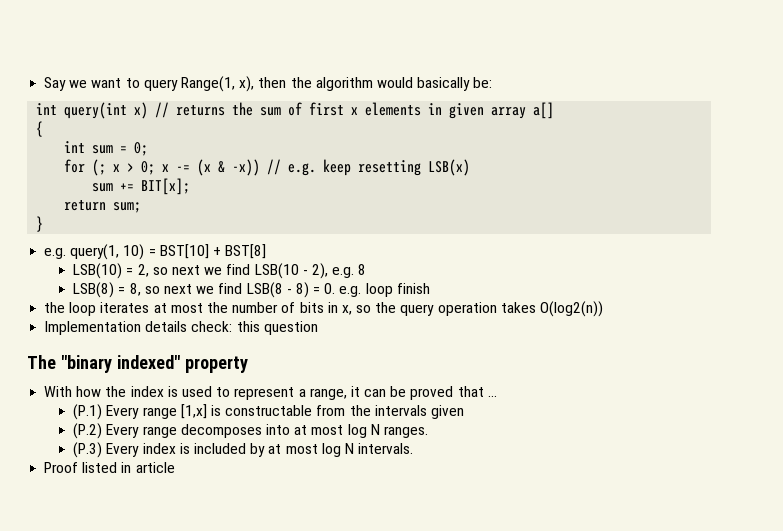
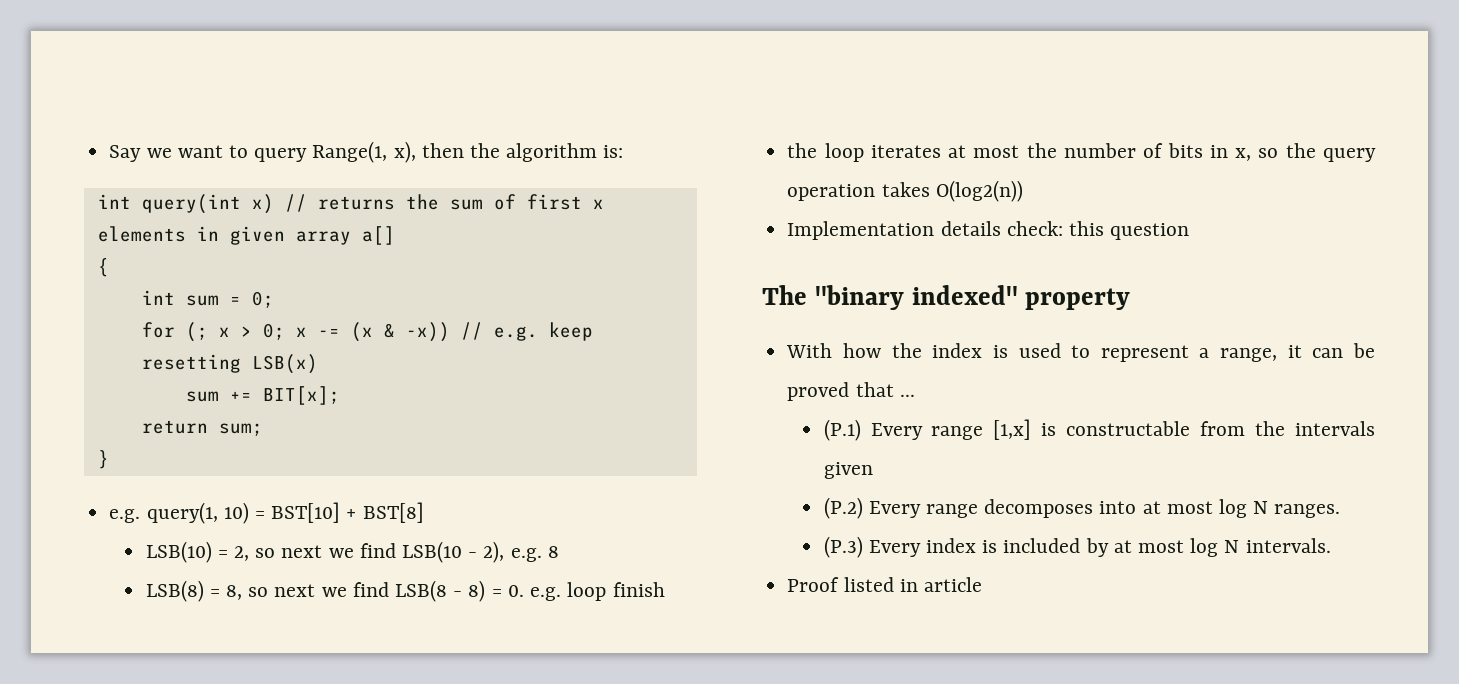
- Say we want to query Range(1, x), then the algorithm would basically be:
+ Say we want to query Range(1, x), then the algorithm is:

